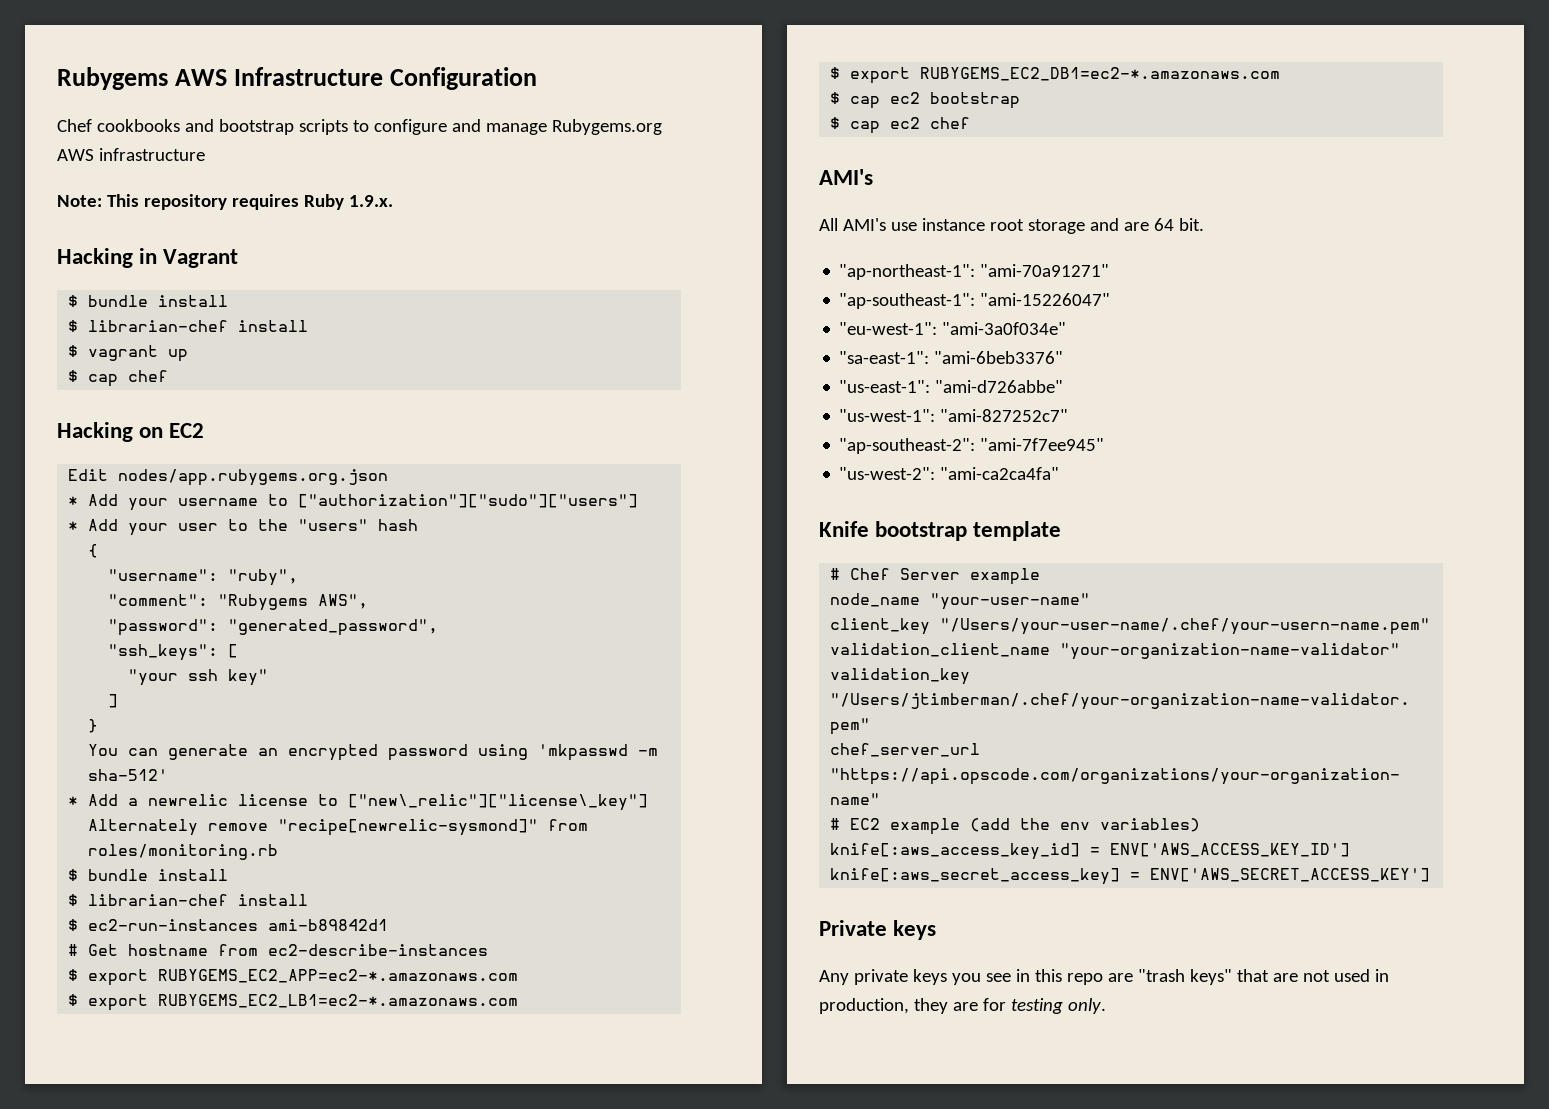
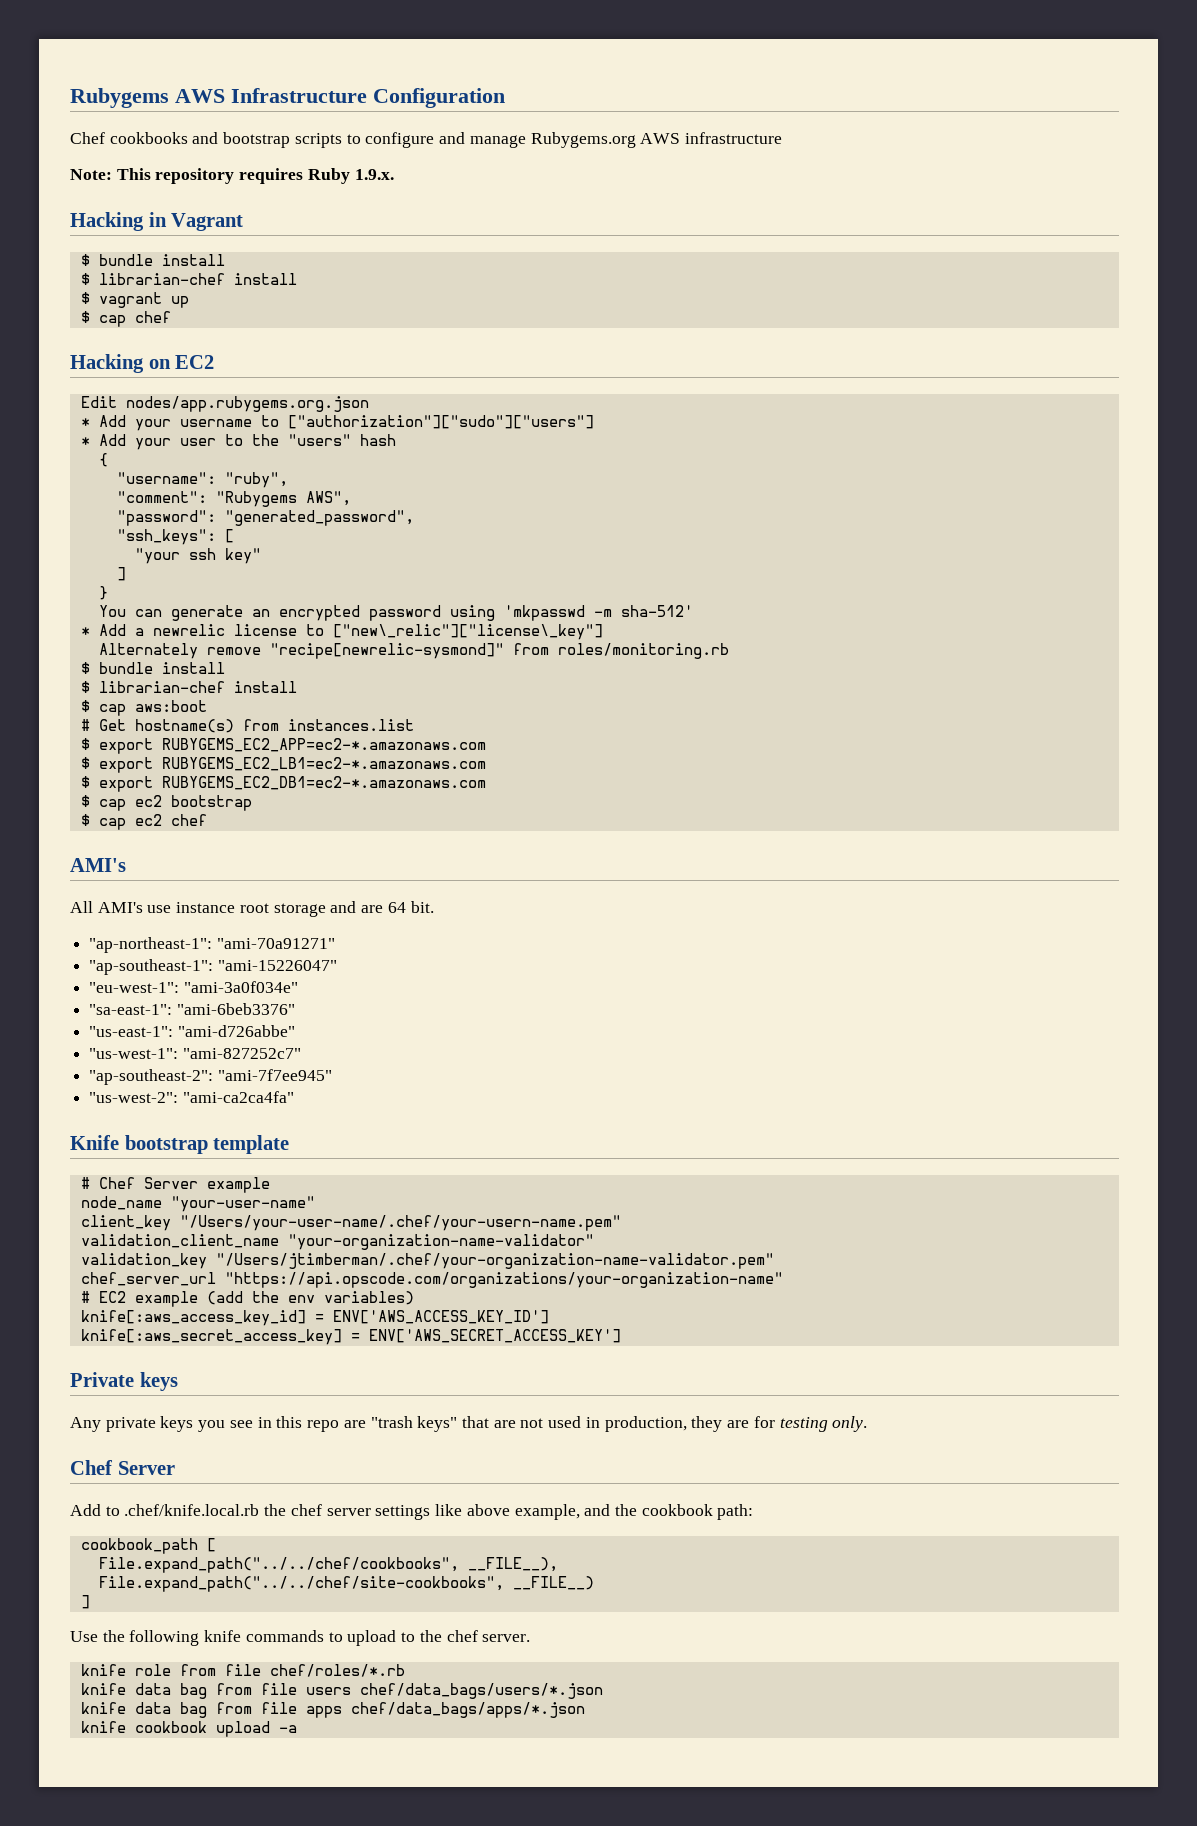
- $ ec2-run-instances ami-b89842d1
+ $ cap aws:boot
- # Get hostname from ec2-describe-instances
+ # Get hostname(s) from instances.list
  Any private keys you see in this repo are "trash keys" that are not used in production, they are for testing only.
+ Chef Server
+ Add to .chef/knife.local.rb the chef server settings like above example, and the cookbook path:
+ cookbook_path [
+ File.expand_path("../../chef/cookbooks", __FILE__),
+ File.expand_path("../../chef/site-cookbooks", __FILE__)
+ ]
+ Use the following knife commands to upload to the chef server.
+ knife role from file chef/roles/*.rb
+ knife data bag from file users chef/data_bags/users/*.json
+ knife data bag from file apps chef/data_bags/apps/*.json
+ knife cookbook upload -a

